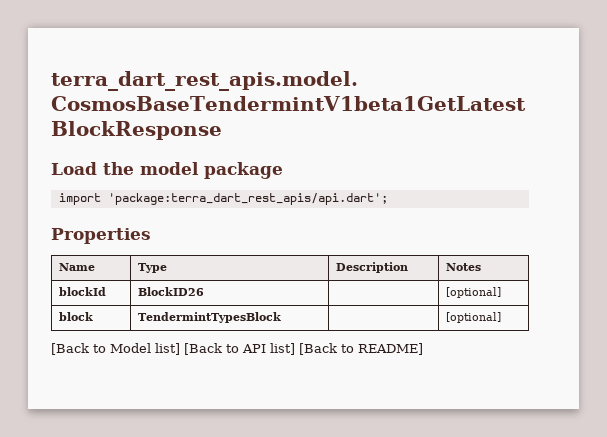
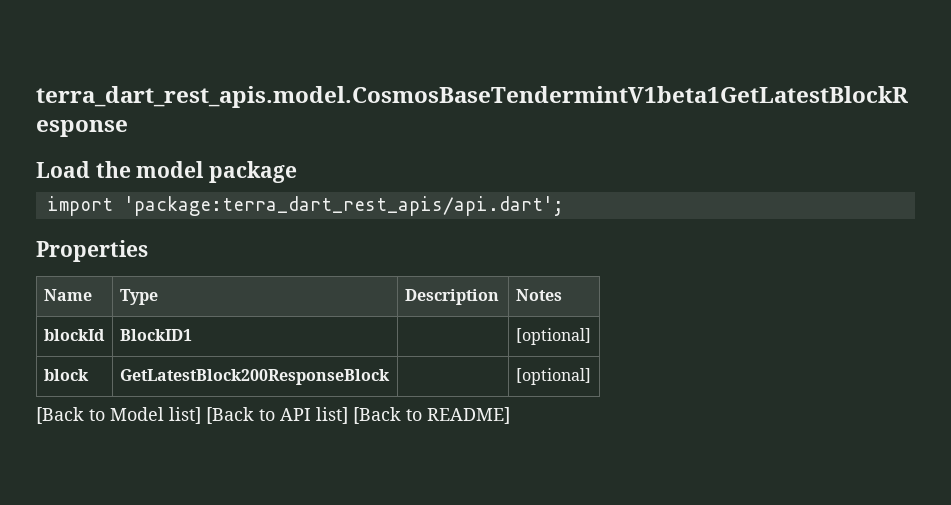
- blockId | BlockID26 | | [optional]
+ blockId | BlockID1 | | [optional]
- block | TendermintTypesBlock | | [optional]
+ block | GetLatestBlock200ResponseBlock | | [optional]

